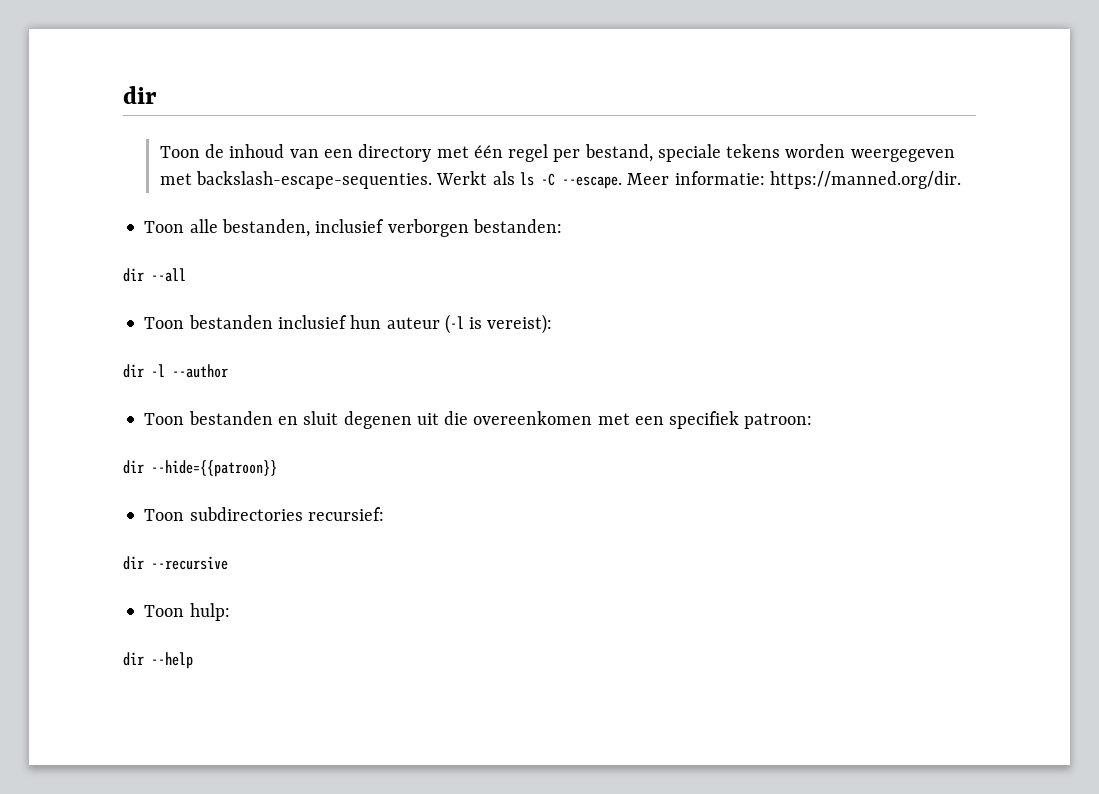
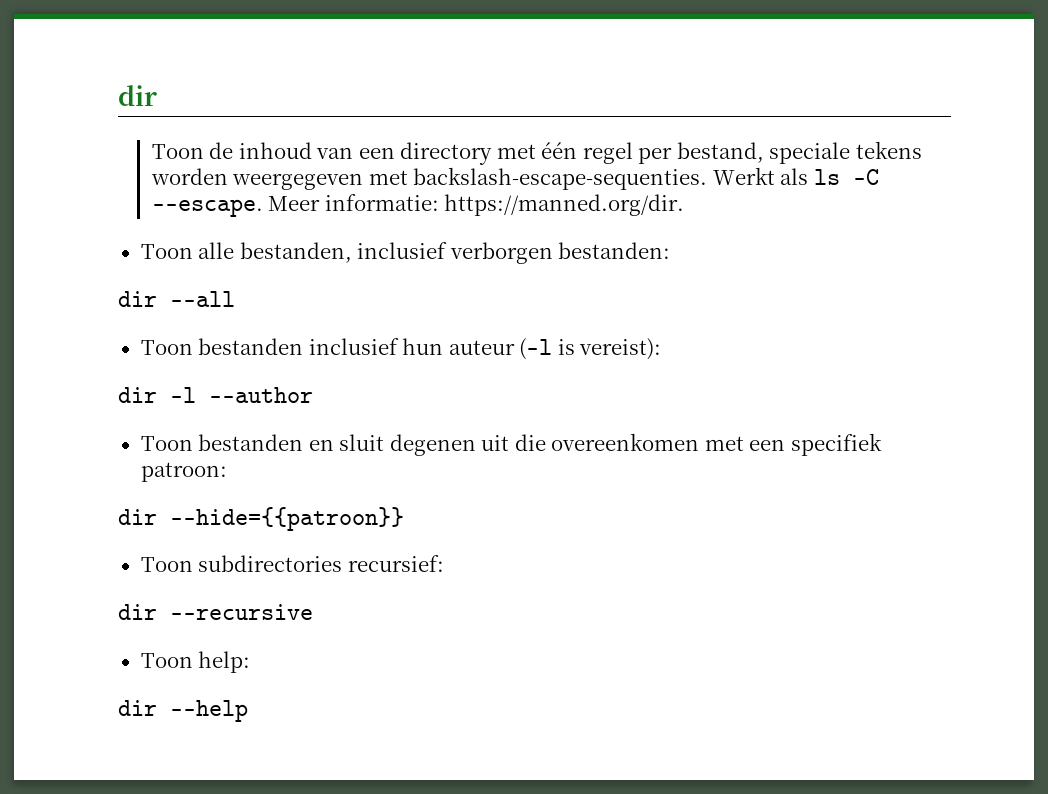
- Toon hulp:
+ Toon help:

